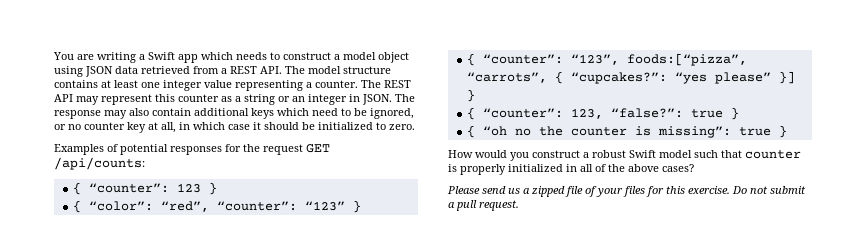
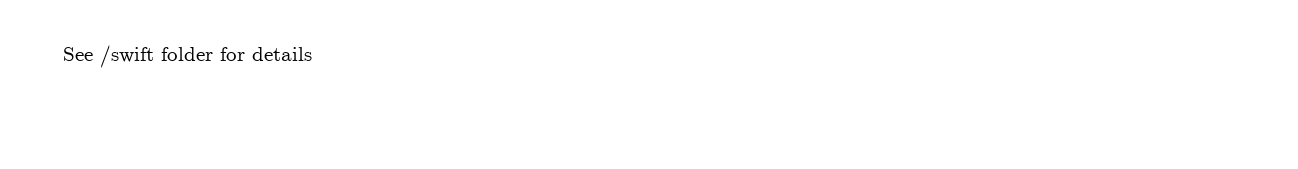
- You are writing a Swift app which needs to construct a model object using JSON data retrieved from a REST API. The model structure contains at least one integer value representing a counter. The REST API may represent this counter as a string or an integer in JSON. The response may also contain additional keys which need to be ignored, or no counter key at all, in which case it should be initialized to zero.
- Examples of potential responses for the request GET /api/counts:
- { “counter”: 123 }
- { “color”: “red”, “counter”: “123” }
- { “counter”: “123”, foods:[“pizza”, “carrots”, { “cupcakes?”: “yes please” }] }
- { “counter”: 123, “false?”: true }
- { “oh no the counter is missing”: true }
- How would you construct a robust Swift model such that counter is properly initialized in all of the above cases?
- Please send us a zipped file of your files for this exercise. Do not submit a pull request.
+ See /swift folder for details

